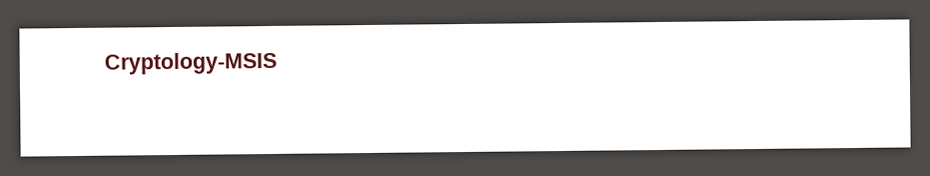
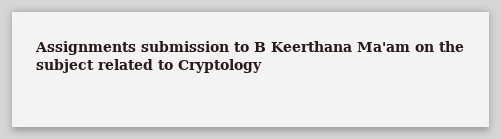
- Cryptology-MSIS
+ Assignments submission to B Keerthana Ma'am on the subject related to Cryptology

